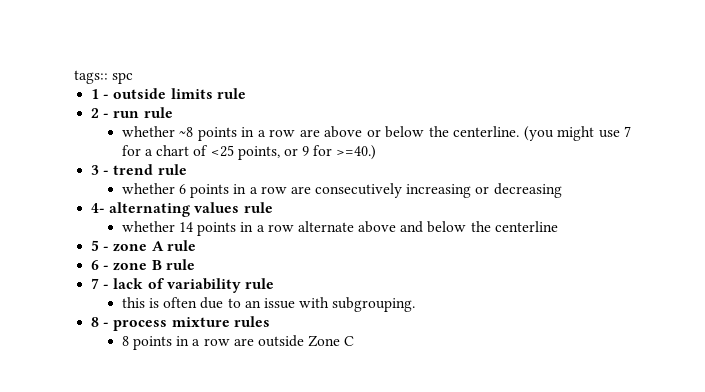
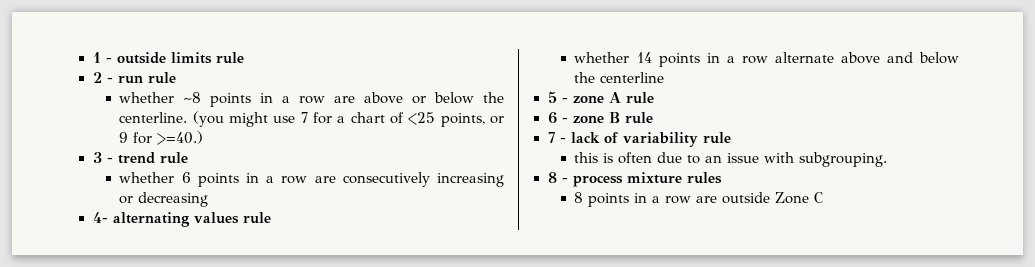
- tags:: spc

